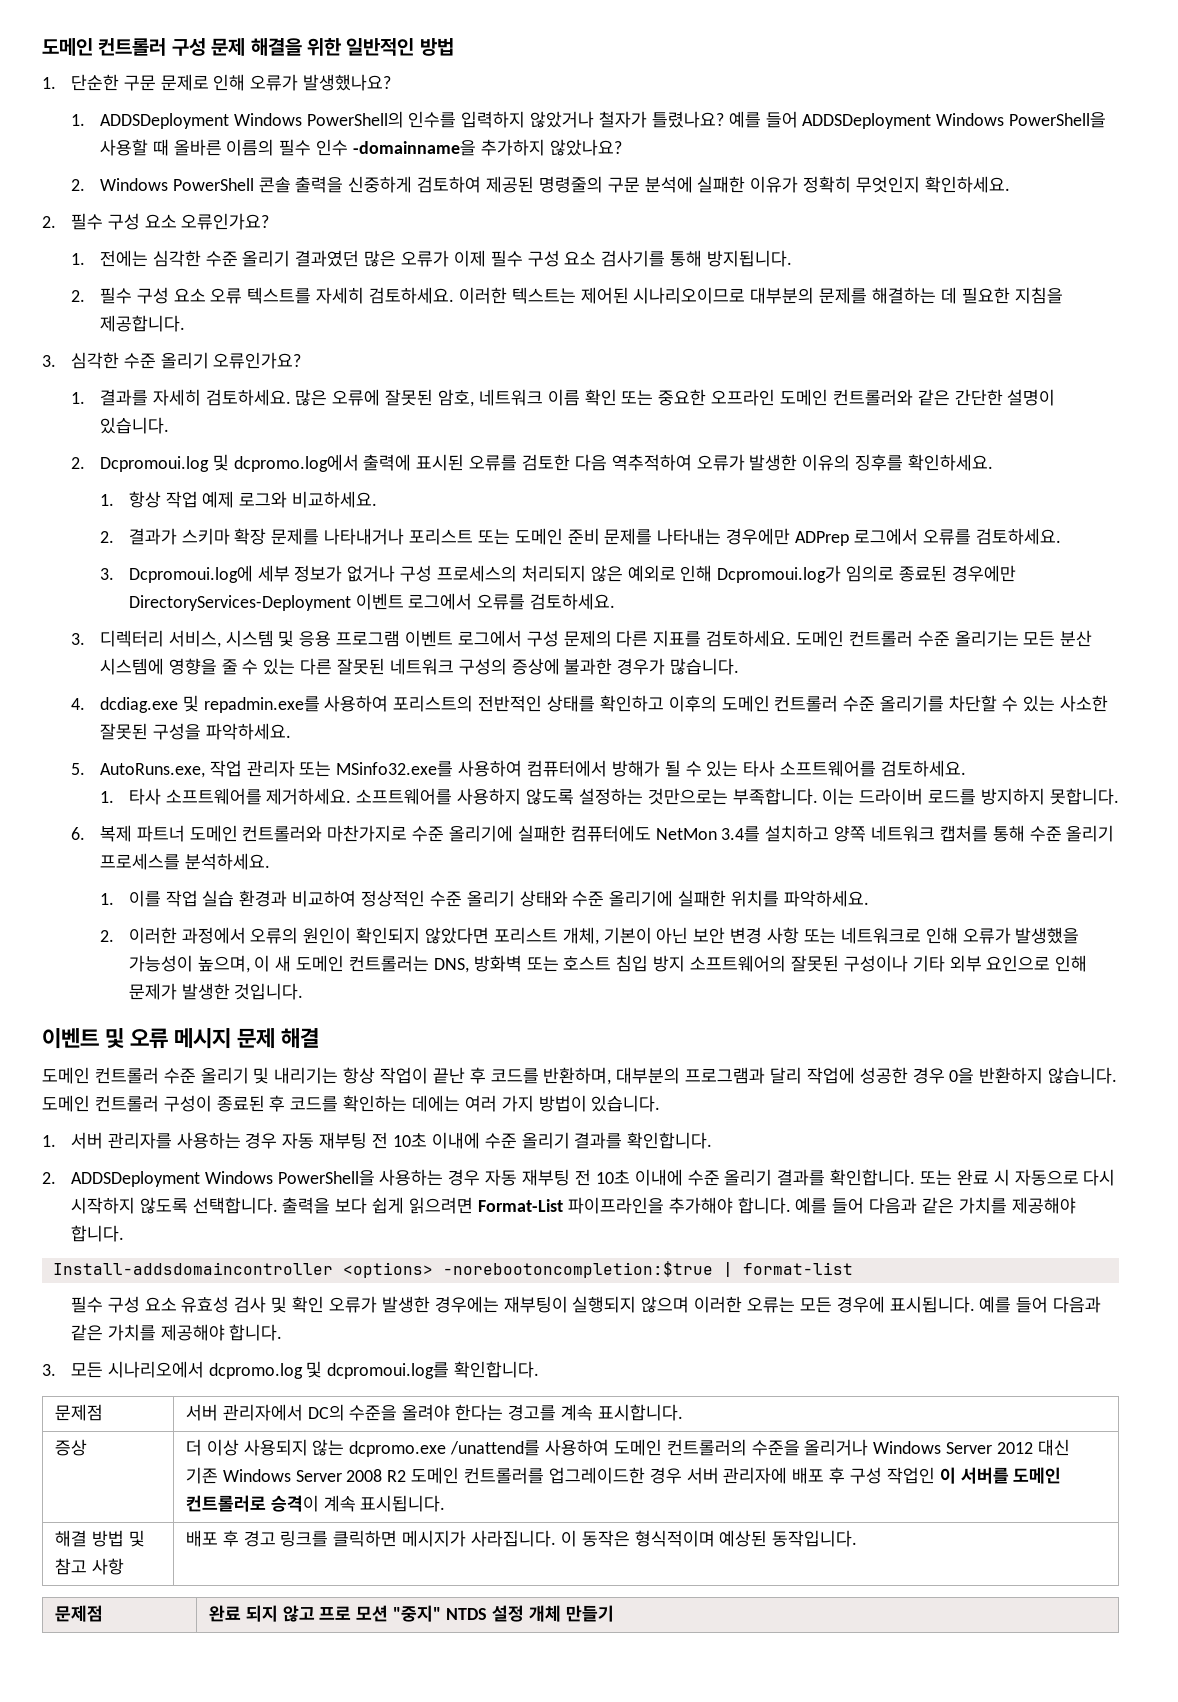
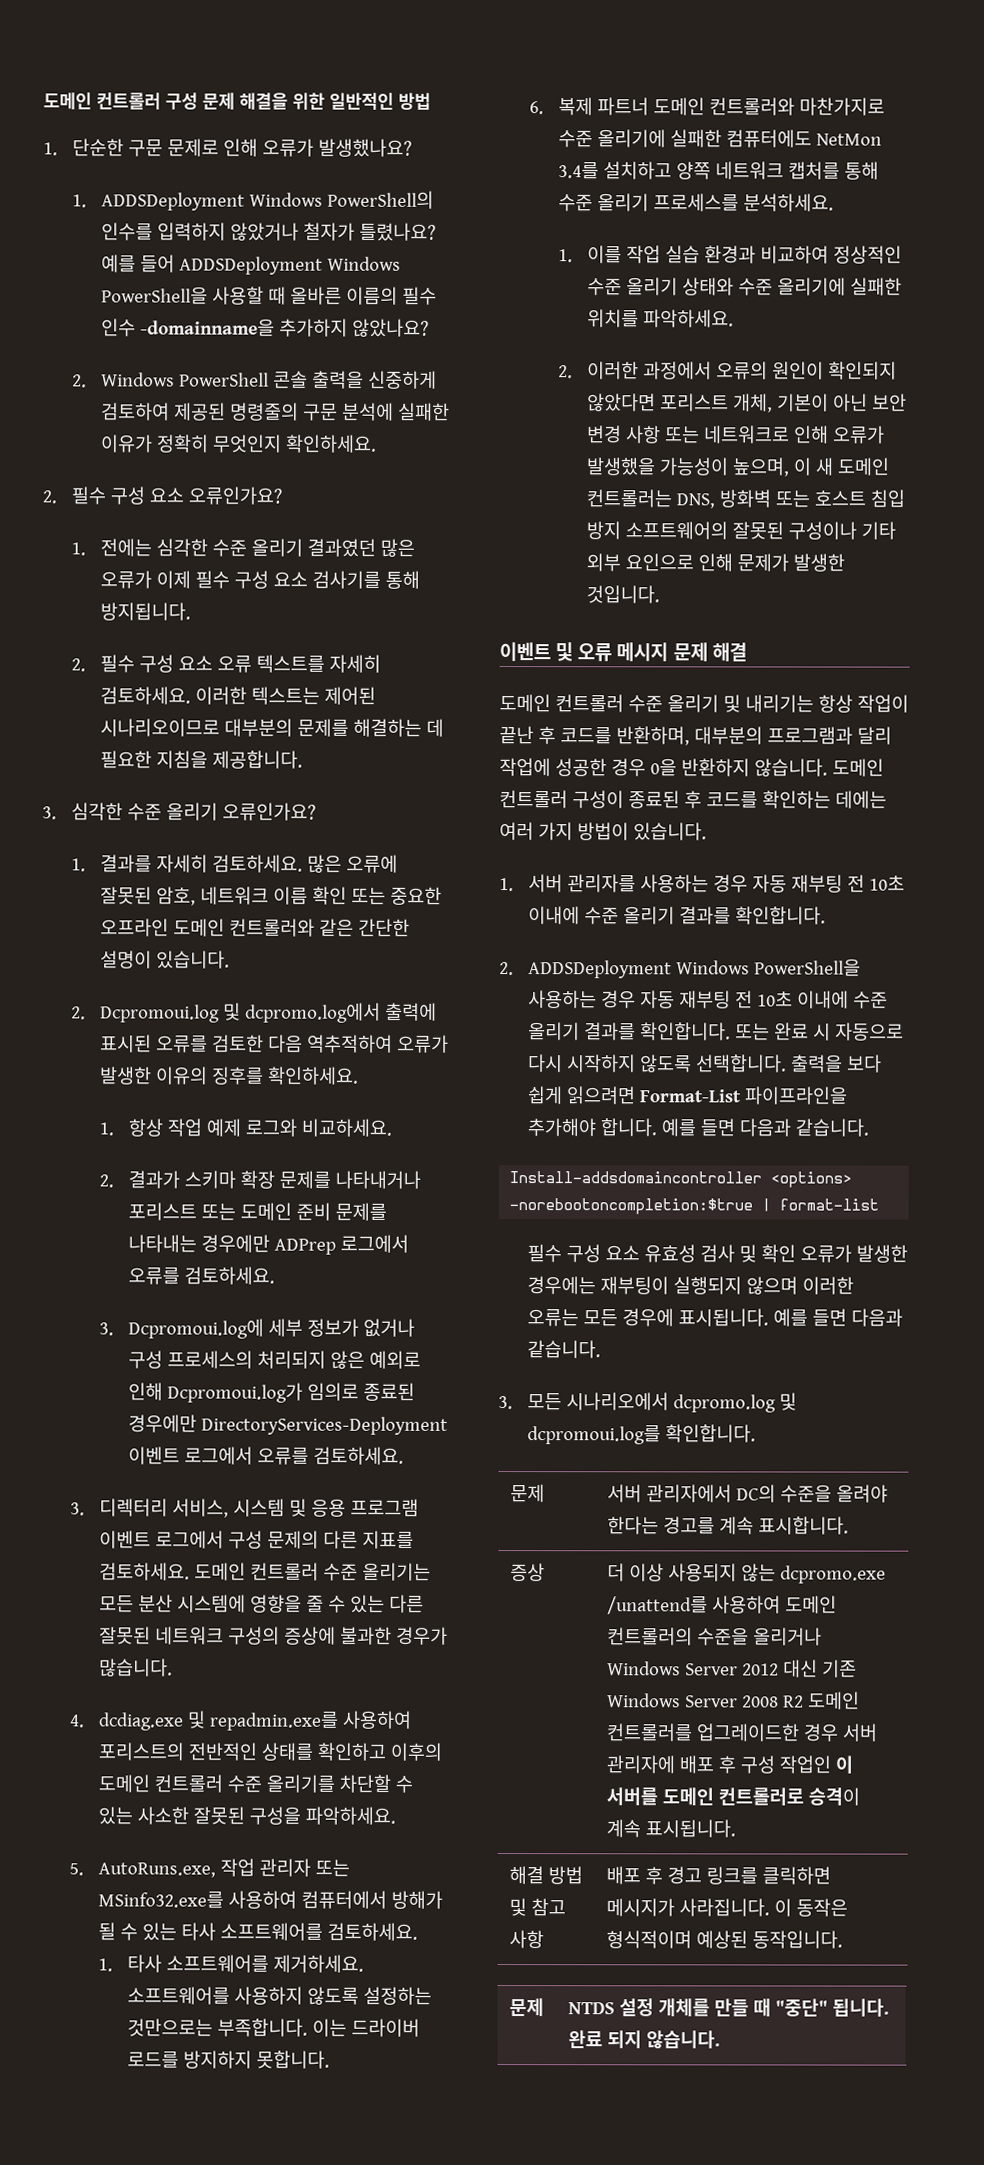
- 출력을 보다 쉽게 읽으려면 Format-List 파이프라인을 추가해야 합니다. 예를 들어 다음과 같은 가치를 제공해야 합니다.
+ 출력을 보다 쉽게 읽으려면 Format-List 파이프라인을 추가해야 합니다. 예를 들면 다음과 같습니다.
- 필수 구성 요소 유효성 검사 및 확인 오류가 발생한 경우에는 재부팅이 실행되지 않으며 이러한 오류는 모든 경우에 표시됩니다. 예를 들어 다음과 같은 가치를 제공해야 합니다.
+ 필수 구성 요소 유효성 검사 및 확인 오류가 발생한 경우에는 재부팅이 실행되지 않으며 이러한 오류는 모든 경우에 표시됩니다. 예를 들면 다음과 같습니다.
- 문제점 | 서버 관리자에서 DC의 수준을 올려야 한다는 경고를 계속 표시합니다.
+ 문제 | 서버 관리자에서 DC의 수준을 올려야 한다는 경고를 계속 표시합니다.
- 문제점 | 완료 되지 않고 프로 모션 "중지" NTDS 설정 개체 만들기
+ 문제 | NTDS 설정 개체를 만들 때 "중단" 됩니다. 완료 되지 않습니다.

